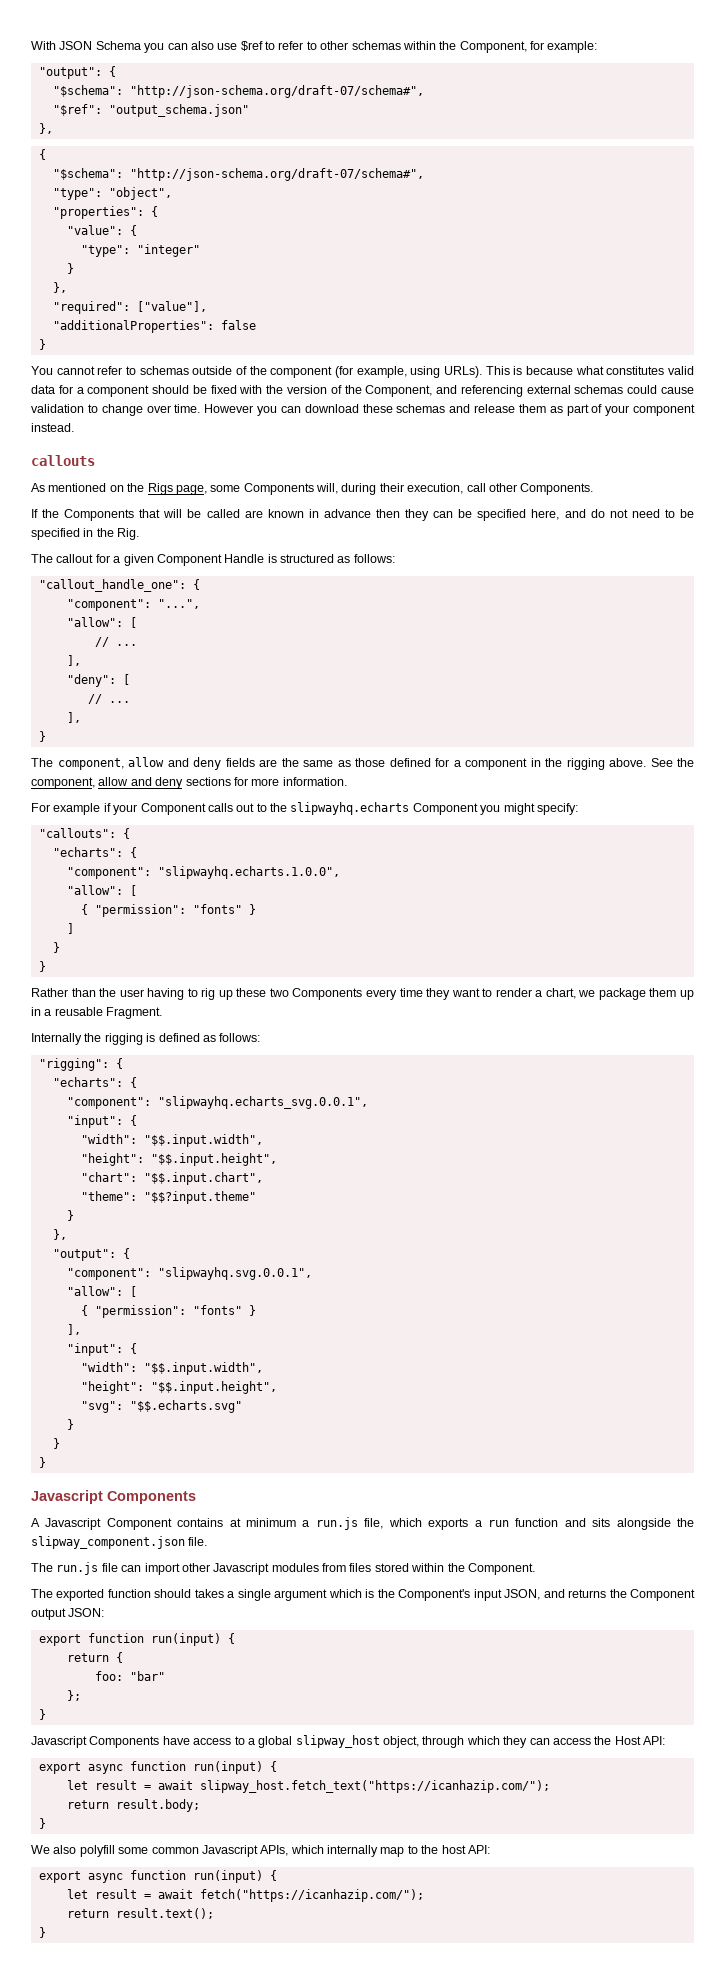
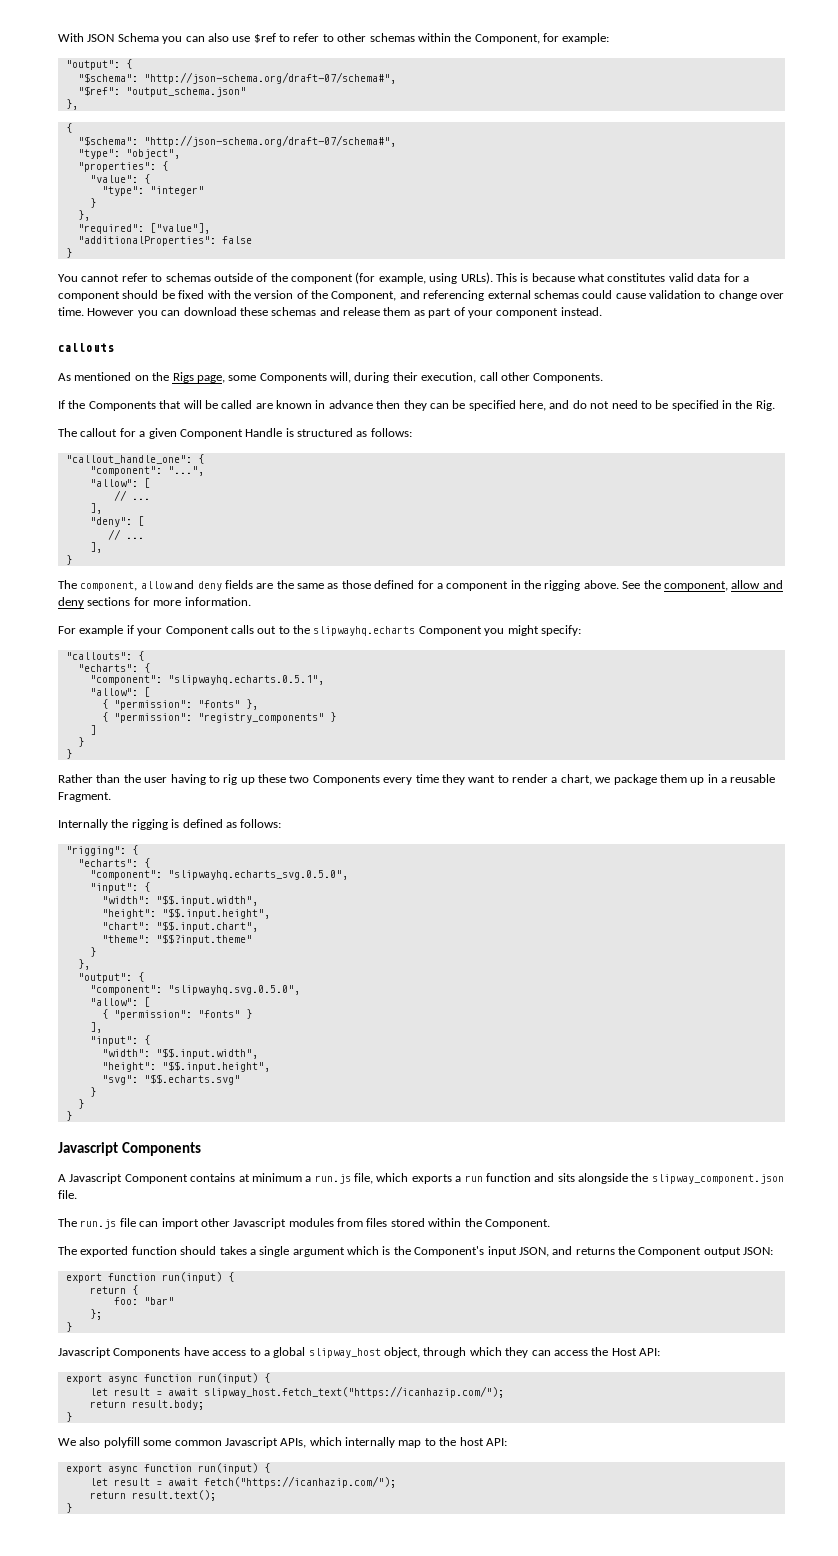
- "component": "slipwayhq.echarts.1.0.0",
+ "component": "slipwayhq.echarts.0.5.1",
  "allow": [
- { "permission": "fonts" }
+ { "permission": "fonts" },
+ { "permission": "registry_components" }
- "component": "slipwayhq.echarts_svg.0.0.1",
+ "component": "slipwayhq.echarts_svg.0.5.0",
- "component": "slipwayhq.svg.0.0.1",
+ "component": "slipwayhq.svg.0.5.0",

